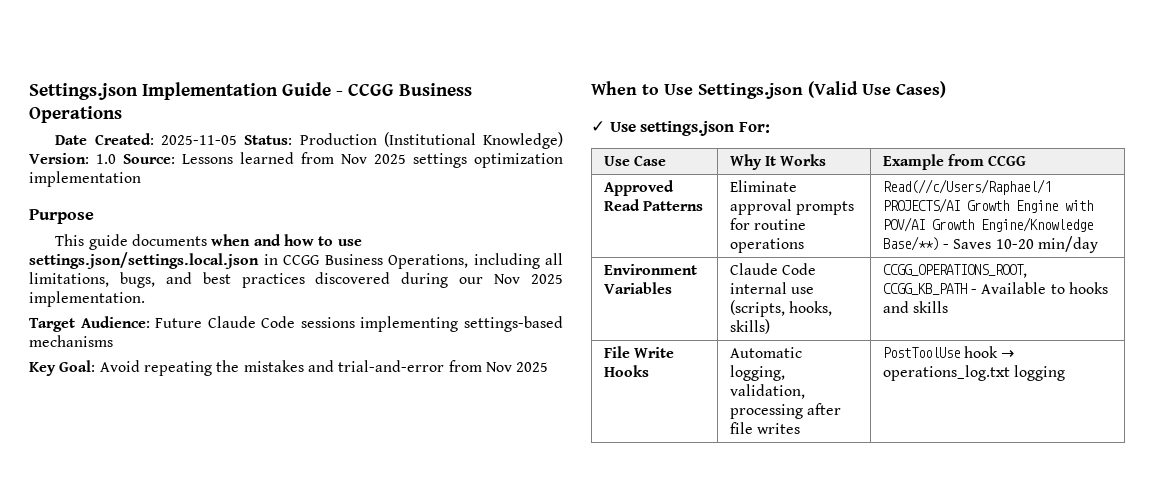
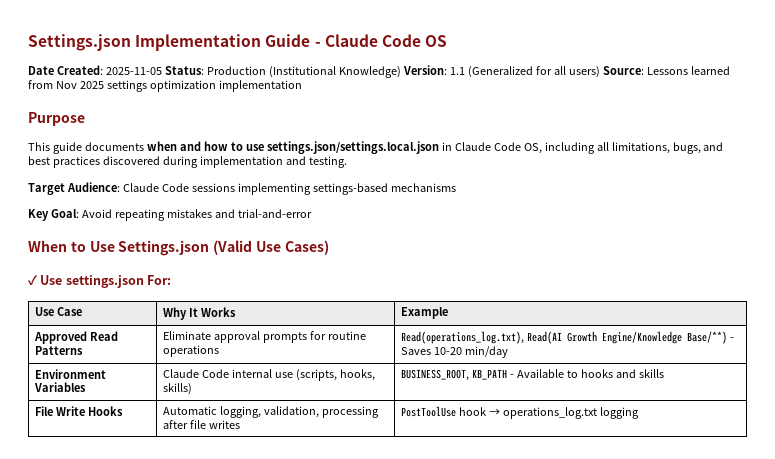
- Settings.json Implementation Guide - CCGG Business Operations
+ Settings.json Implementation Guide - Claude Code OS
- Date Created: 2025-11-05 Status: Production (Institutional Knowledge) Version: 1.0 Source: Lessons learned from Nov 2025 settings optimization implementation
+ Date Created: 2025-11-05 Status: Production (Institutional Knowledge) Version: 1.1 (Generalized for all users) Source: Lessons learned from Nov 2025 settings optimization implementation
- This guide documents when and how to use settings.json/settings.local.json in CCGG Business Operations, including all limitations, bugs, and best practices discovered during our Nov 2025 implementation.
+ This guide documents when and how to use settings.json/settings.local.json in Claude Code OS, including all limitations, bugs, and best practices discovered during implementation and testing.
- Target Audience: Future Claude Code sessions implementing settings-based mechanisms
+ Target Audience: Claude Code sessions implementing settings-based mechanisms
- Key Goal: Avoid repeating the mistakes and trial-and-error from Nov 2025
+ Key Goal: Avoid repeating mistakes and trial-and-error
- Use Case | Why It Works | Example from CCGG
+ Use Case | Why It Works | Example
- Approved Read Patterns | Eliminate approval prompts for routine operations | Read(//c/Users/Raphael/1 PROJECTS/AI Growth Engine with POV/AI Growth Engine/Knowledge Base/**) - Saves 10-20 min/day
+ Approved Read Patterns | Eliminate approval prompts for routine operations | Read(operations_log.txt), Read(AI Growth Engine/Knowledge Base/**) - Saves 10-20 min/day
- Environment Variables | Claude Code internal use (scripts, hooks, skills) | CCGG_OPERATIONS_ROOT, CCGG_KB_PATH - Available to hooks and skills
+ Environment Variables | Claude Code internal use (scripts, hooks, skills) | BUSINESS_ROOT, KB_PATH - Available to hooks and skills

